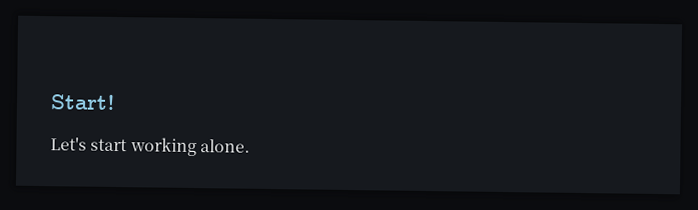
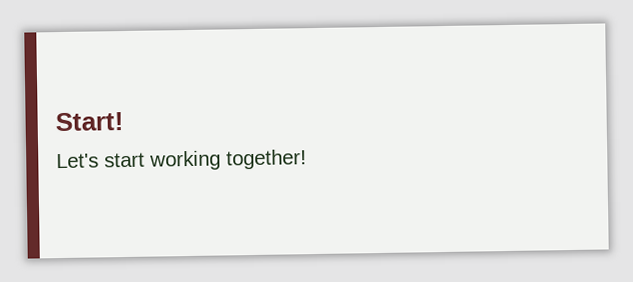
- Let's start working alone.
+ Let's start working together!

